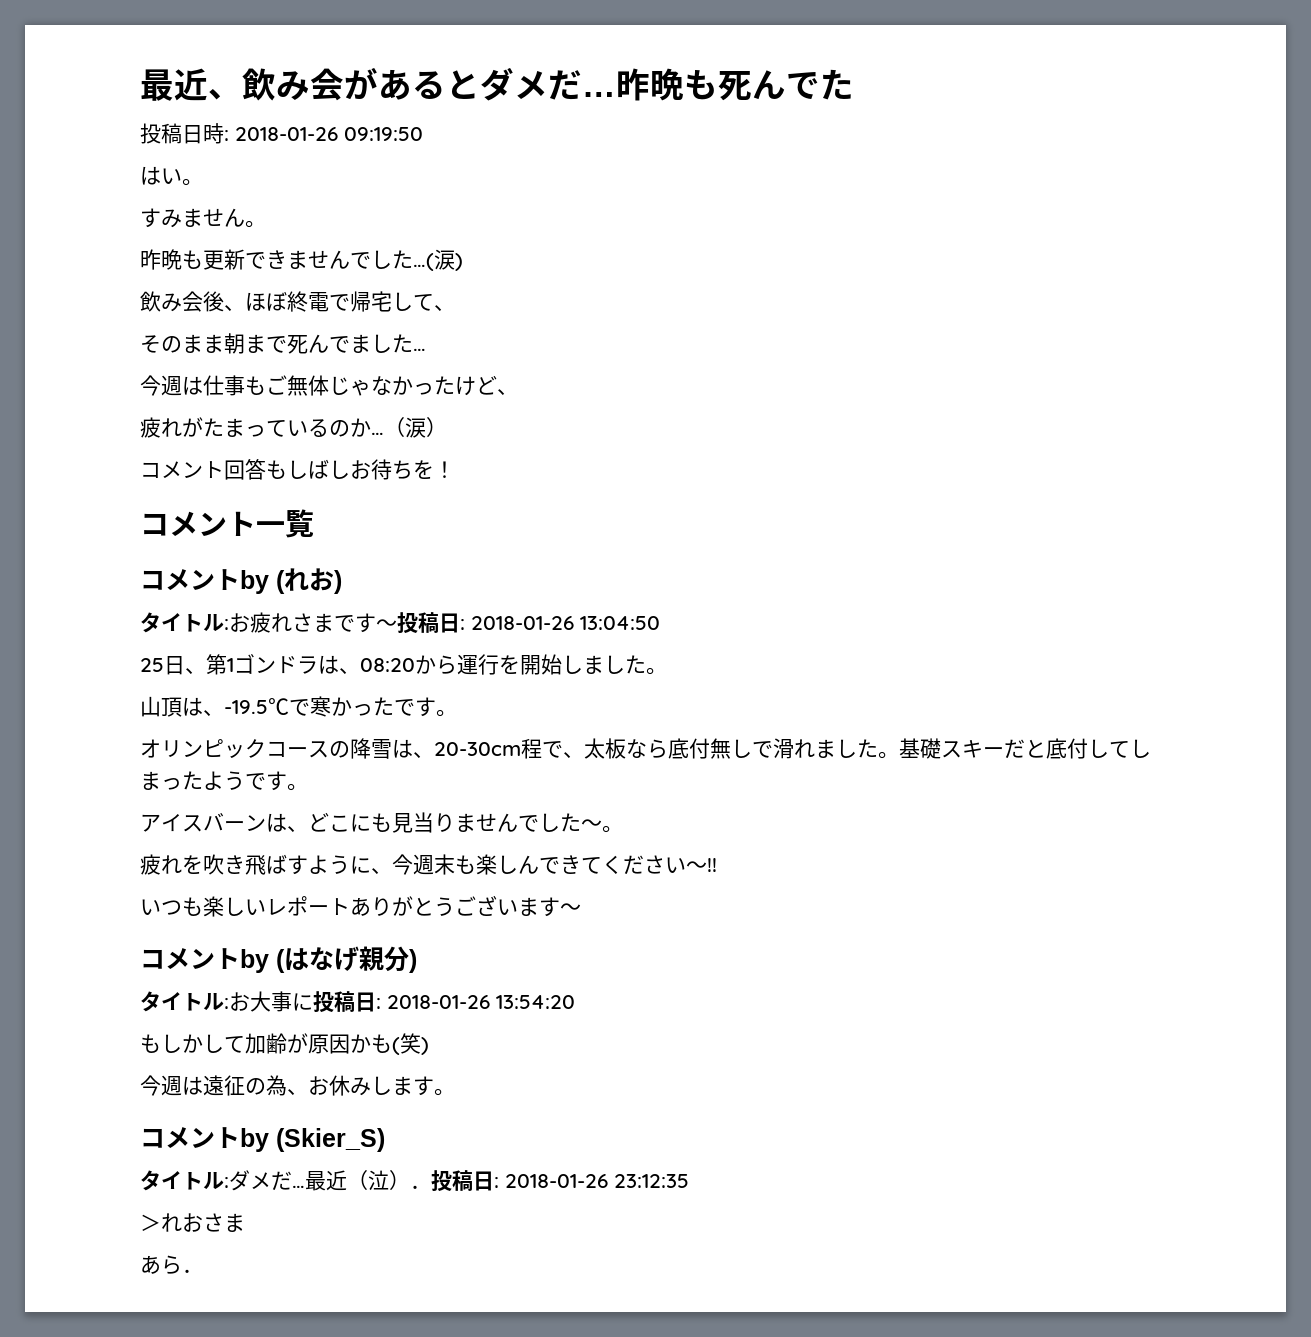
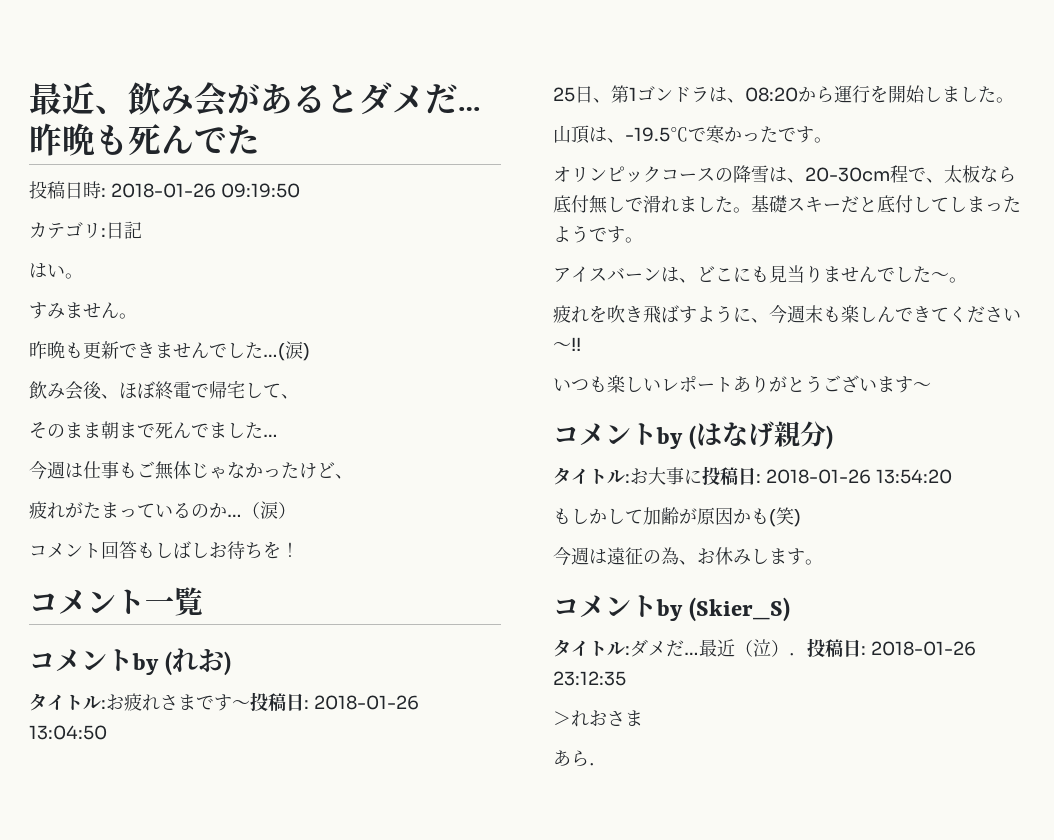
+ カテゴリ:日記

